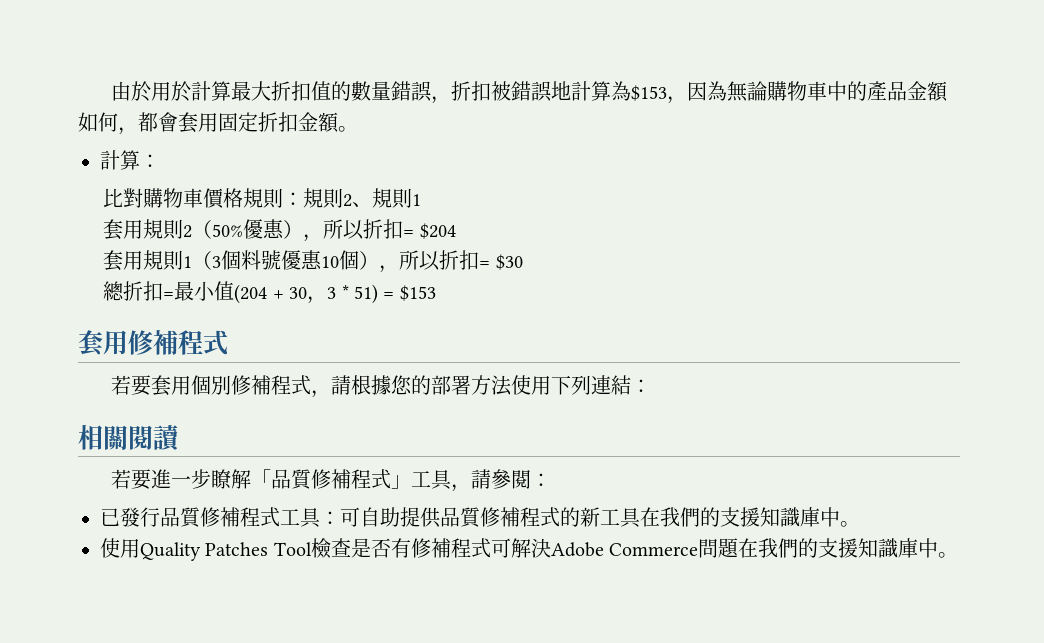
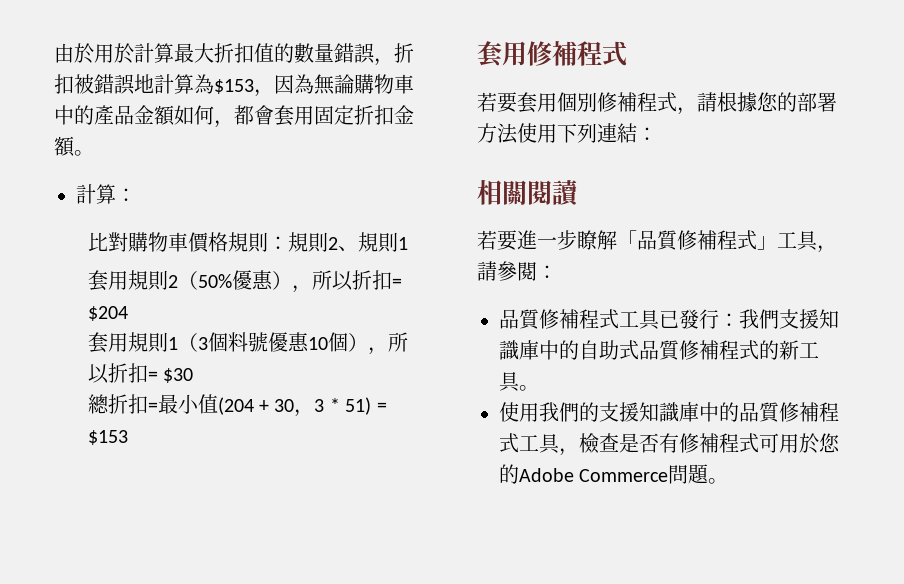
- 已發行品質修補程式工具：可自助提供品質修補程式的新工具在我們的支援知識庫中。
- 使用Quality Patches Tool檢查是否有修補程式可解決Adobe Commerce問題在我們的支援知識庫中。
+ 品質修補程式工具已發行：我們支援知識庫中的自助式品質修補程式的新工具。
+ 使用我們的支援知識庫中的品質修補程式工具，檢查是否有修補程式可用於您的Adobe Commerce問題。

